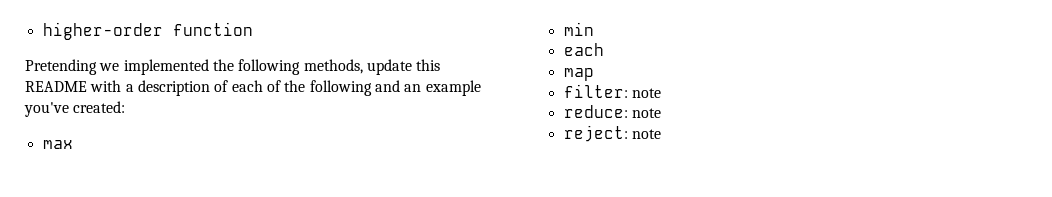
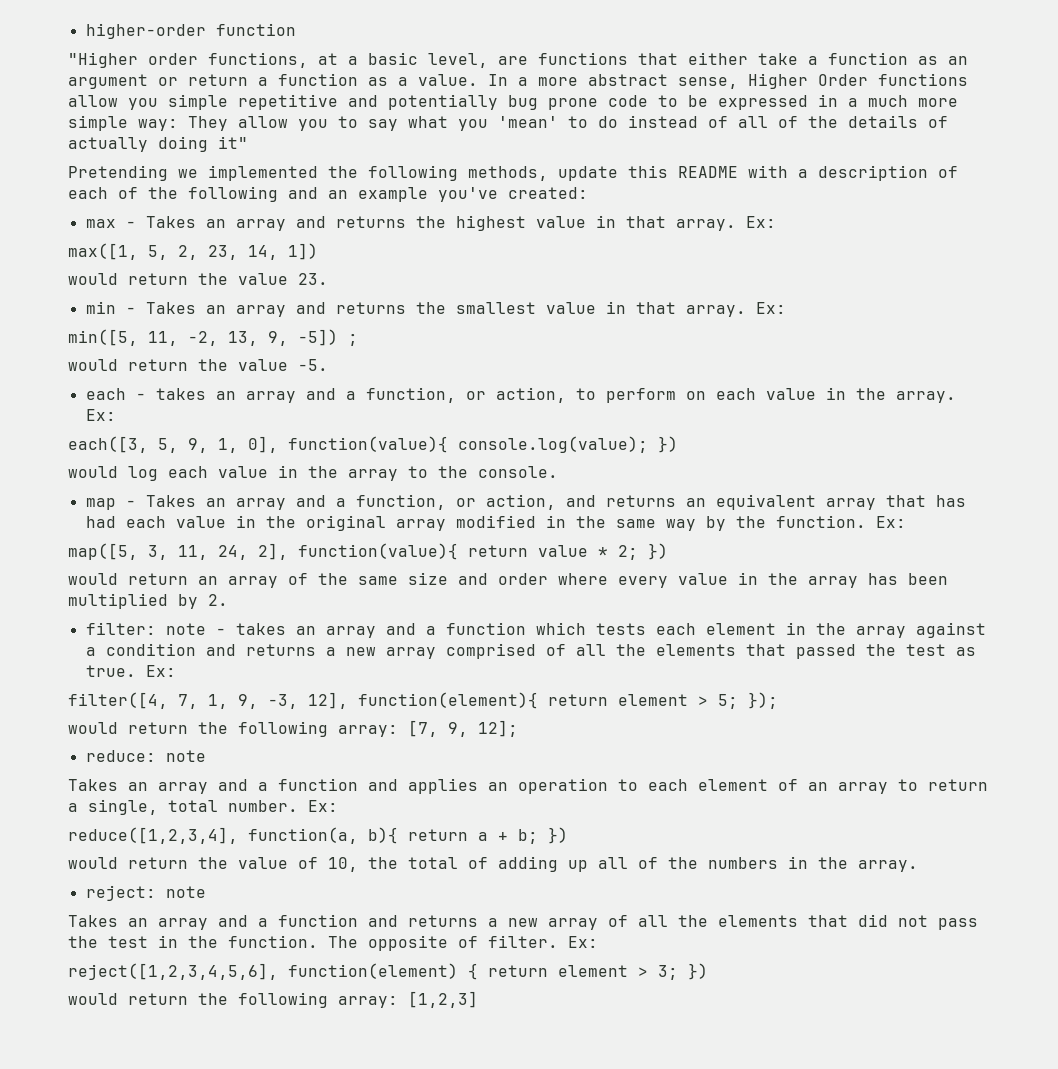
+ "Higher order functions, at a basic level, are functions that either take a function as an argument or return a function as a value. In a more abstract sense, Higher Order functions allow you simple repetitive and potentially bug prone code to be expressed in a much more simple way: They allow you to say what you 'mean' to do instead of all of the details of actually doing it"
- max
- min
- each
- map
- filter: note
+ max - Takes an array and returns the highest value in that array. Ex:
+ max([1, 5, 2, 23, 14, 1])
+ would return the value 23.
+ min - Takes an array and returns the smallest value in that array. Ex:
+ min([5, 11, -2, 13, 9, -5]) ;
+ would return the value -5.
+ each - takes an array and a function, or action, to perform on each value in the array. Ex:
+ each([3, 5, 9, 1, 0], function(value){ console.log(value); })
+ would log each value in the array to the console.
+ map - Takes an array and a function, or action, and returns an equivalent array that has had each value in the original array modified in the same way by the function. Ex:
+ map([5, 3, 11, 24, 2], function(value){ return value * 2; })
+ would return an array of the same size and order where every value in the array has been multiplied by 2.
+ filter: note - takes an array and a function which tests each element in the array against a condition and returns a new array comprised of all the elements that passed the test as true. Ex:
+ filter([4, 7, 1, 9, -3, 12], function(element){ return element > 5; });
+ would return the following array: [7, 9, 12];
  reduce: note
+ Takes an array and a function and applies an operation to each element of an array to return a single, total number. Ex:
+ reduce([1,2,3,4], function(a, b){ return a + b; })
+ would return the value of 10, the total of adding up all of the numbers in the array.
  reject: note
+ Takes an array and a function and returns a new array of all the elements that did not pass the test in the function. The opposite of filter. Ex:
+ reject([1,2,3,4,5,6], function(element) { return element > 3; })
+ would return the following array: [1,2,3]

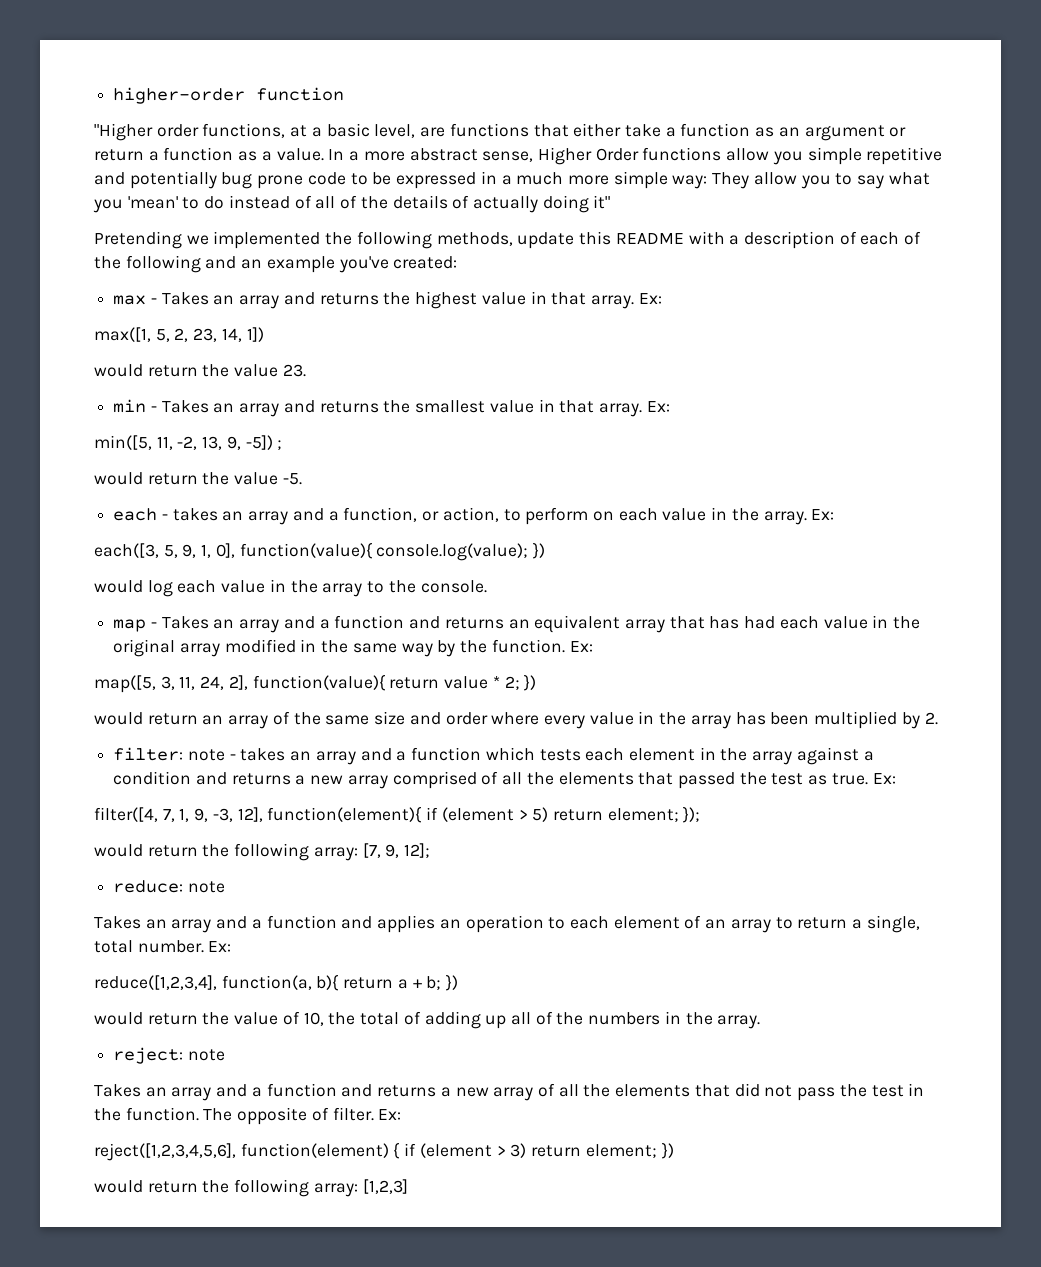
- map - Takes an array and a function, or action, and returns an equivalent array that has had each value in the original array modified in the same way by the function.
+ map - Takes an array and a function and returns an equivalent array that has had each value in the original array modified in the same way by the function.
- filter([4, 7, 1, 9, -3, 12], function(element){ return element > 5; });
+ filter([4, 7, 1, 9, -3, 12], function(element){ if (element > 5) return element; });
- reject([1,2,3,4,5,6], function(element) { return element > 3; })
+ reject([1,2,3,4,5,6], function(element) { if (element > 3) return element; })

